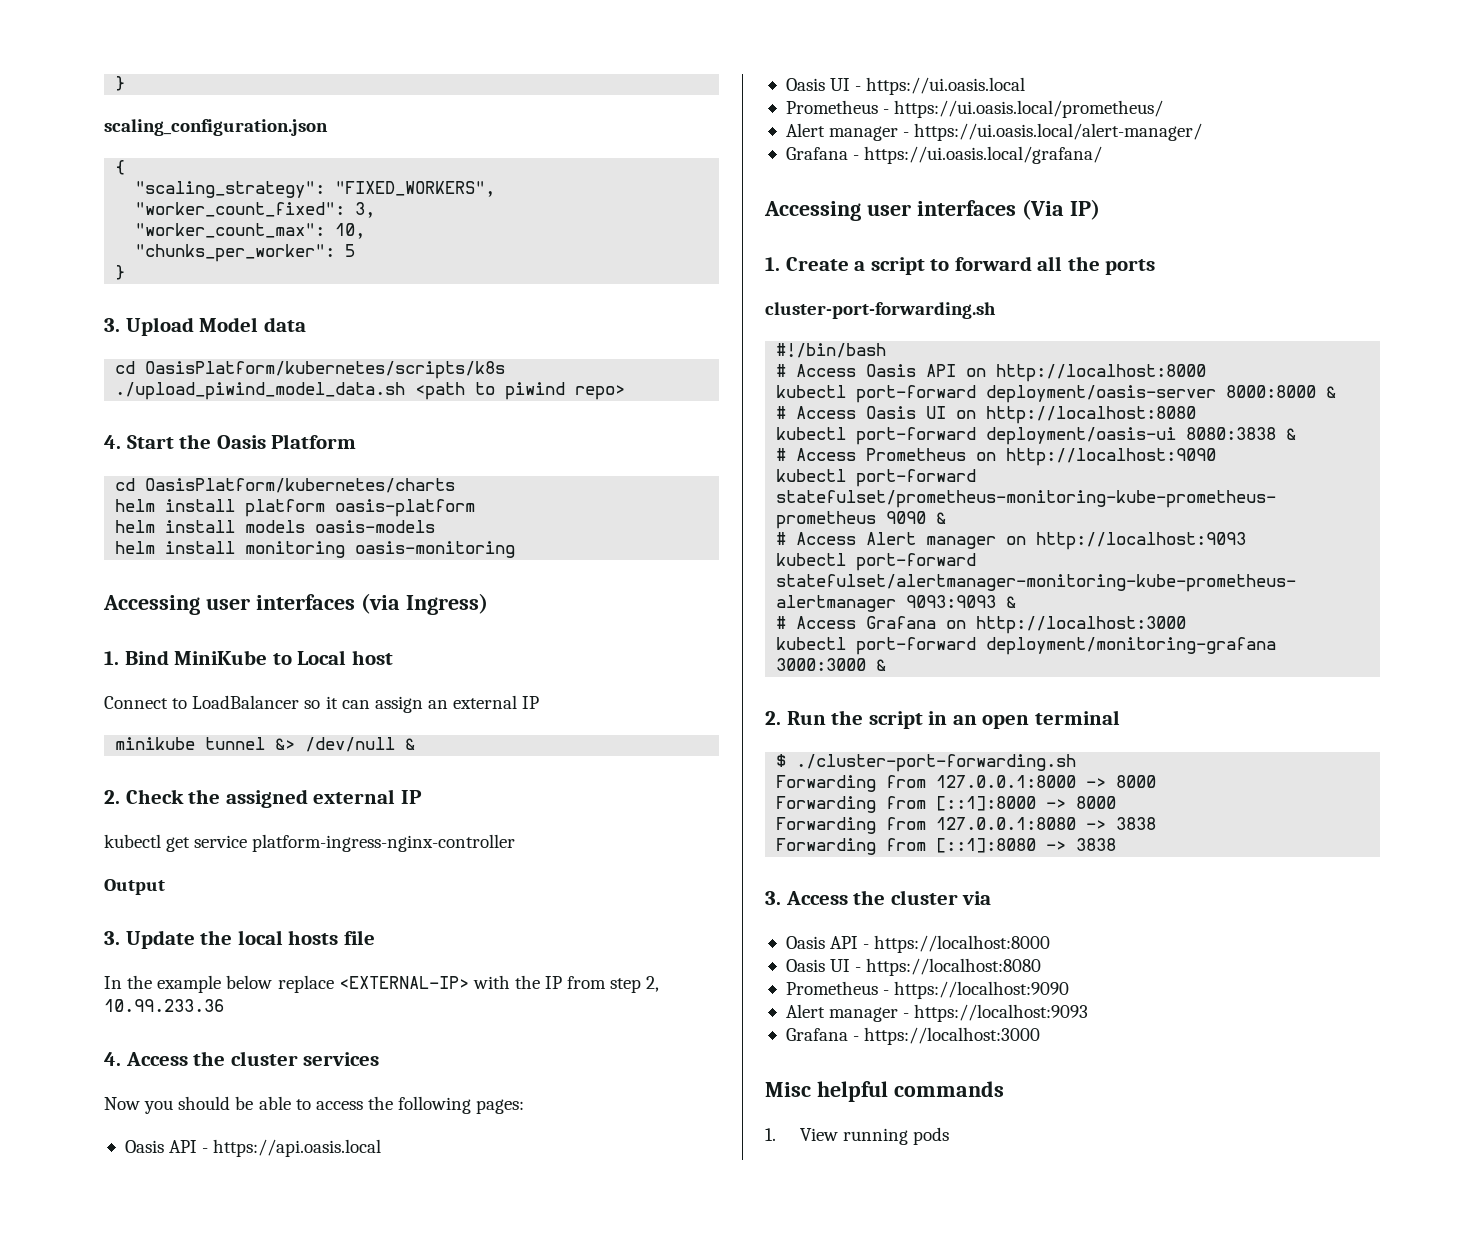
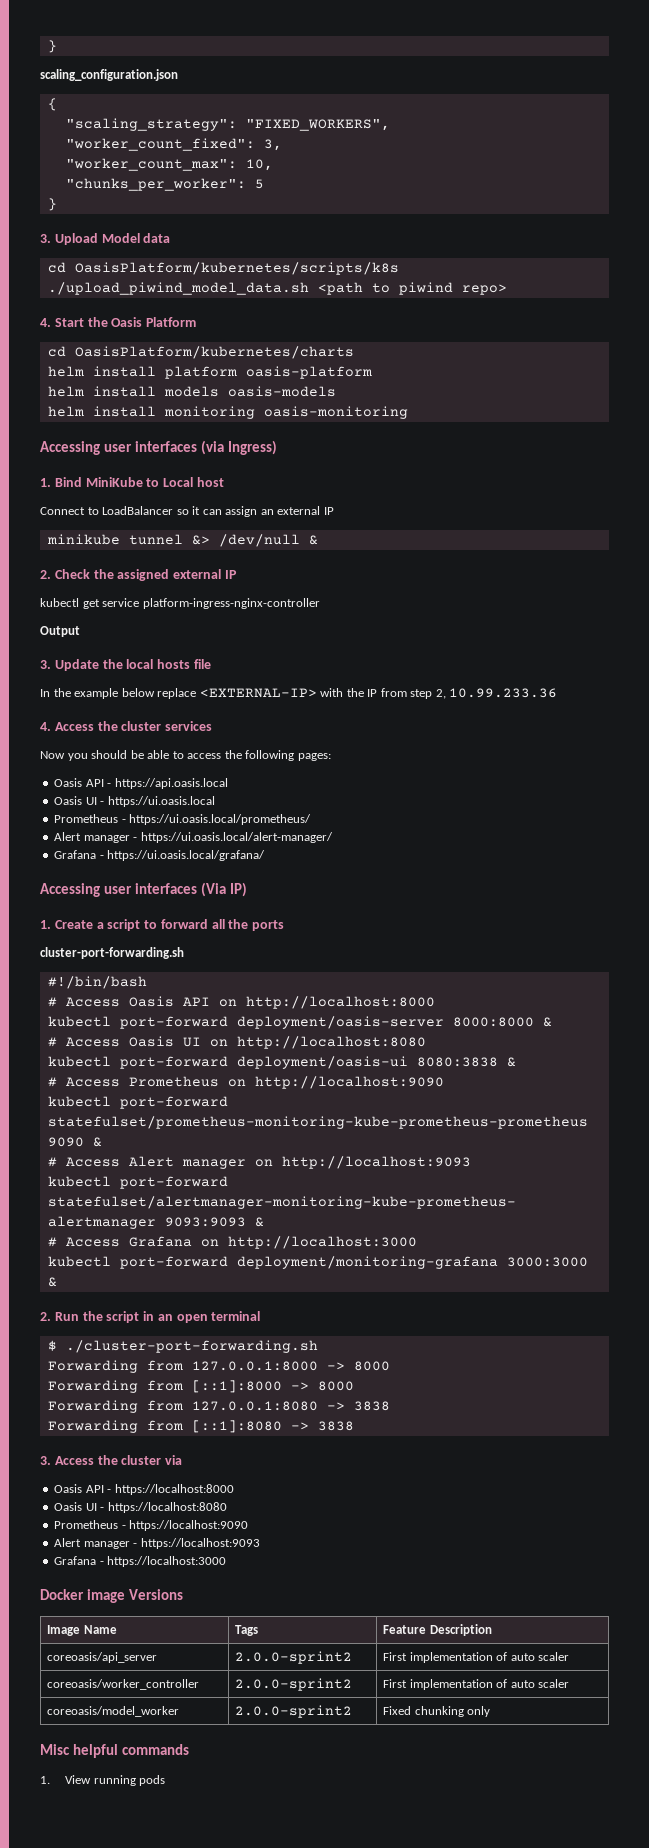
+ Docker image Versions
+ Image Name | Tags | Feature Description
+ coreoasis/api_server | 2.0.0-sprint2 | First implementation of auto scaler
+ coreoasis/worker_controller | 2.0.0-sprint2 | First implementation of auto scaler
+ coreoasis/model_worker | 2.0.0-sprint2 | Fixed chunking only

